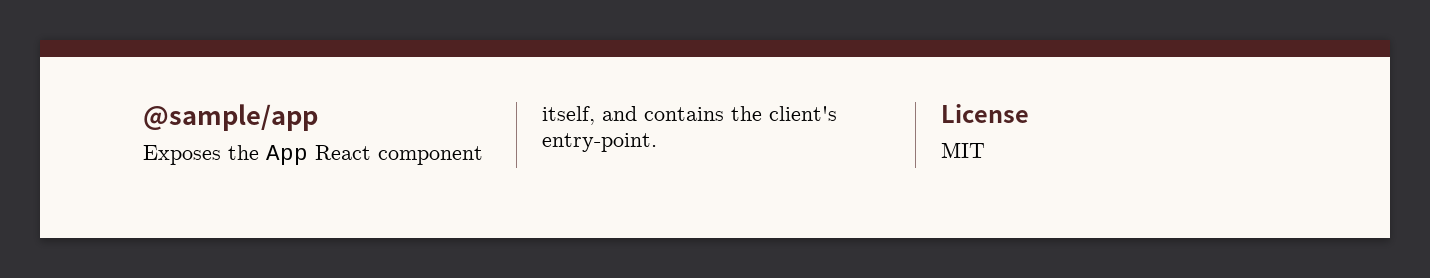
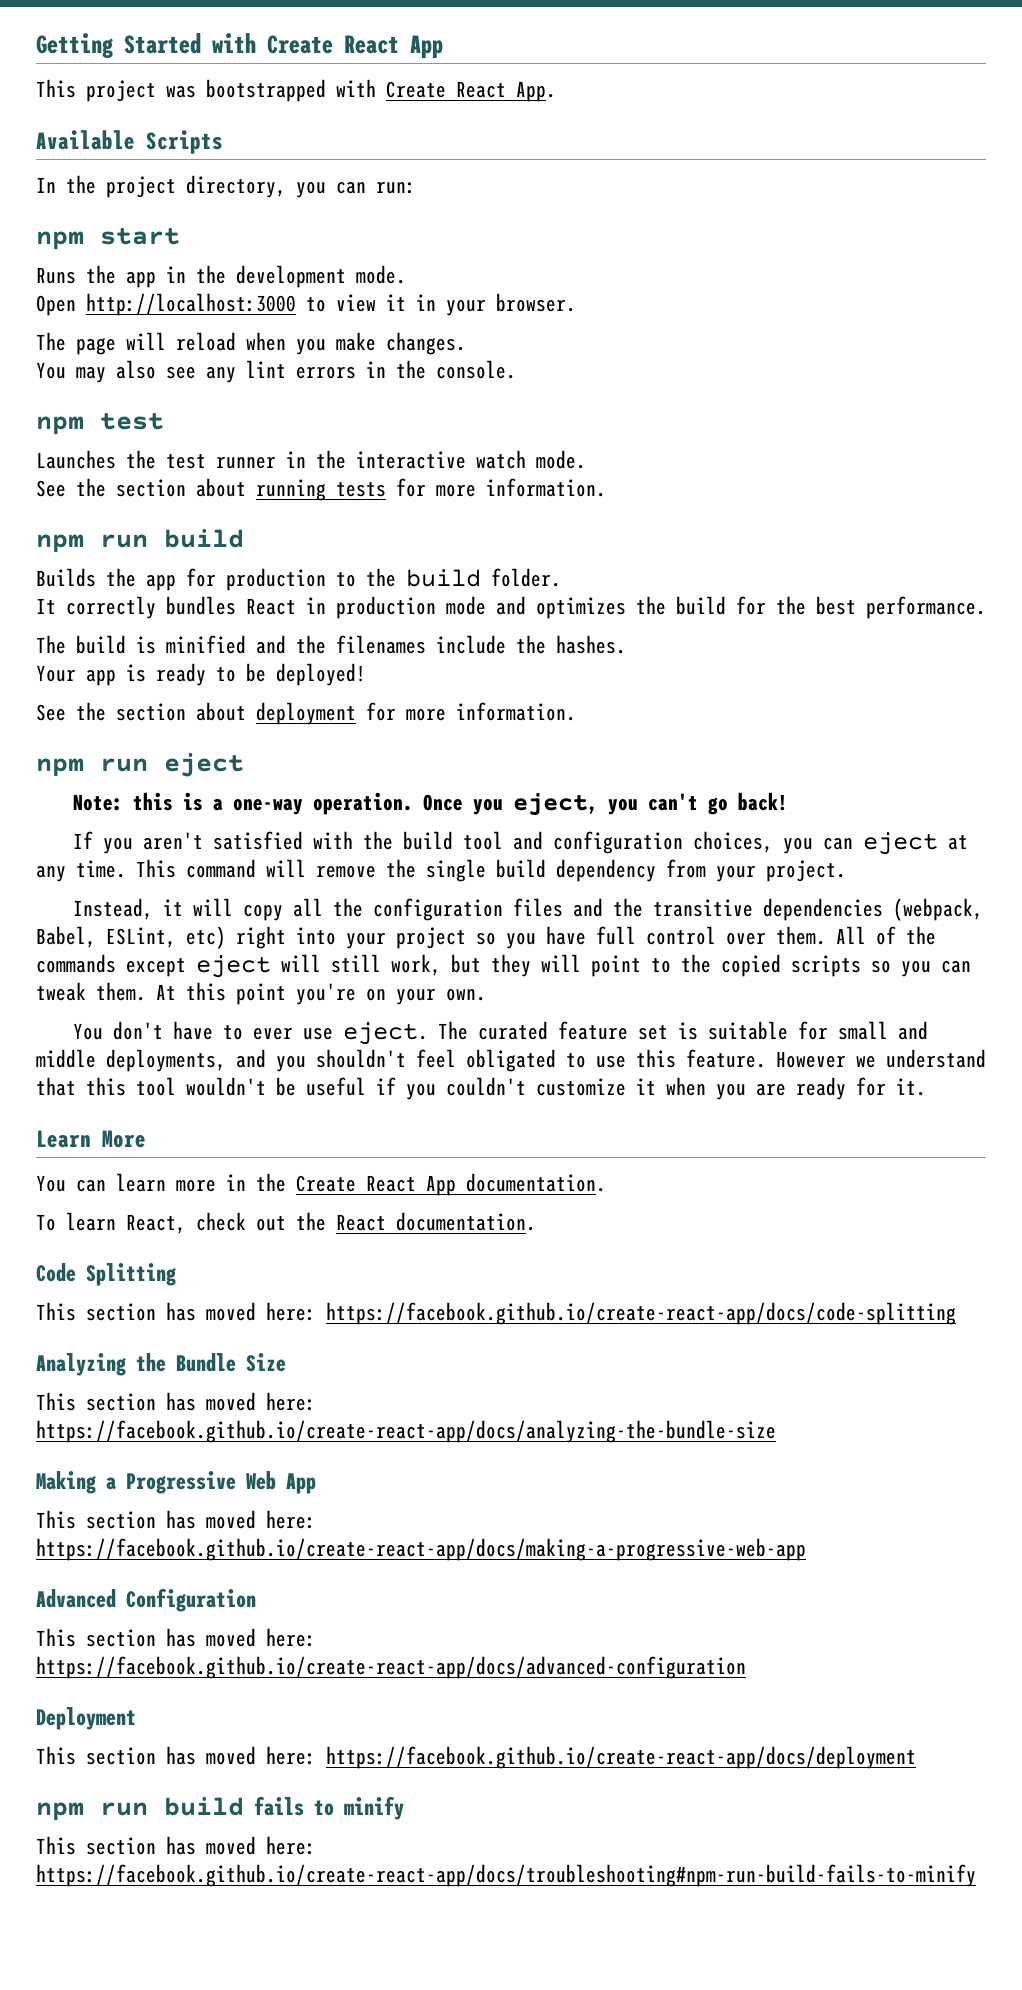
- @sample/app
- Exposes the App React component itself, and contains the client's entry-point.
- License
- MIT
+ Getting Started with Create React App
+ This project was bootstrapped with Create React App.
+ Available Scripts
+ In the project directory, you can run:
+ npm start
+ Runs the app in the development mode.
+ Open http://localhost:3000 to view it in your browser.
+ The page will reload when you make changes.
+ You may also see any lint errors in the console.
+ npm test
+ Launches the test runner in the interactive watch mode.
+ See the section about running tests for more information.
+ npm run build
+ Builds the app for production to the build folder.
+ It correctly bundles React in production mode and optimizes the build for the best performance.
+ The build is minified and the filenames include the hashes.
+ Your app is ready to be deployed!
+ See the section about deployment for more information.
+ npm run eject
+ Note: this is a one-way operation. Once you eject, you can't go back!
+ If you aren't satisfied with the build tool and configuration choices, you can eject at any time. This command will remove the single build dependency from your project.
+ Instead, it will copy all the configuration files and the transitive dependencies (webpack, Babel, ESLint, etc) right into your project so you have full control over them. All of the commands except eject will still work, but they will point to the copied scripts so you can tweak them. At this point you're on your own.
+ You don't have to ever use eject. The curated feature set is suitable for small and middle deployments, and you shouldn't feel obligated to use this feature. However we understand that this tool wouldn't be useful if you couldn't customize it when you are ready for it.
+ Learn More
+ You can learn more in the Create React App documentation.
+ To learn React, check out the React documentation.
+ Code Splitting
+ This section has moved here: https://facebook.github.io/create-react-app/docs/code-splitting
+ Analyzing the Bundle Size
+ This section has moved here: https://facebook.github.io/create-react-app/docs/analyzing-the-bundle-size
+ Making a Progressive Web App
+ This section has moved here: https://facebook.github.io/create-react-app/docs/making-a-progressive-web-app
+ Advanced Configuration
+ This section has moved here: https://facebook.github.io/create-react-app/docs/advanced-configuration
+ Deployment
+ This section has moved here: https://facebook.github.io/create-react-app/docs/deployment
+ npm run build fails to minify
+ This section has moved here: https://facebook.github.io/create-react-app/docs/troubleshooting#npm-run-build-fails-to-minify

